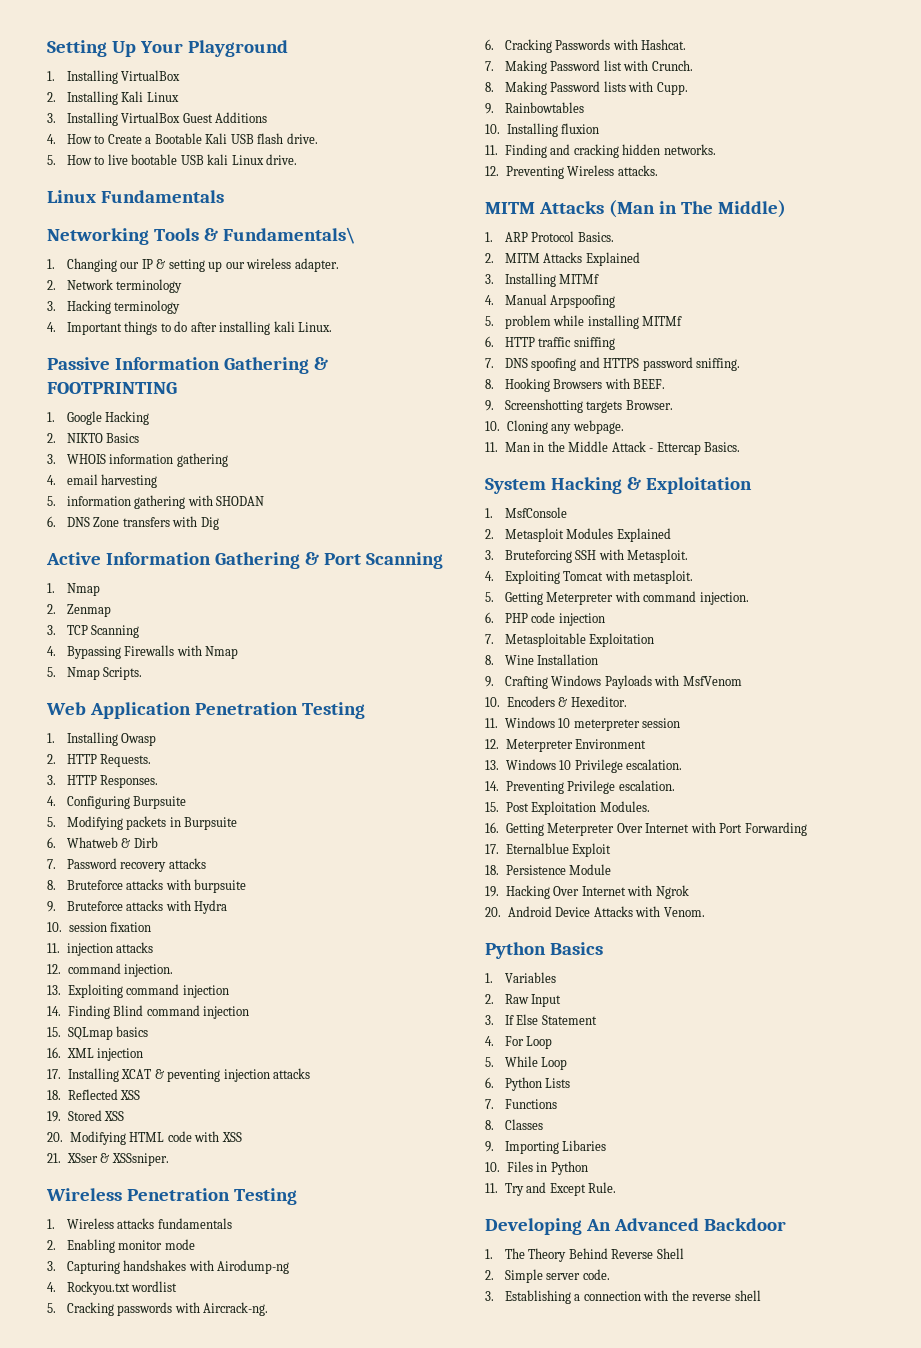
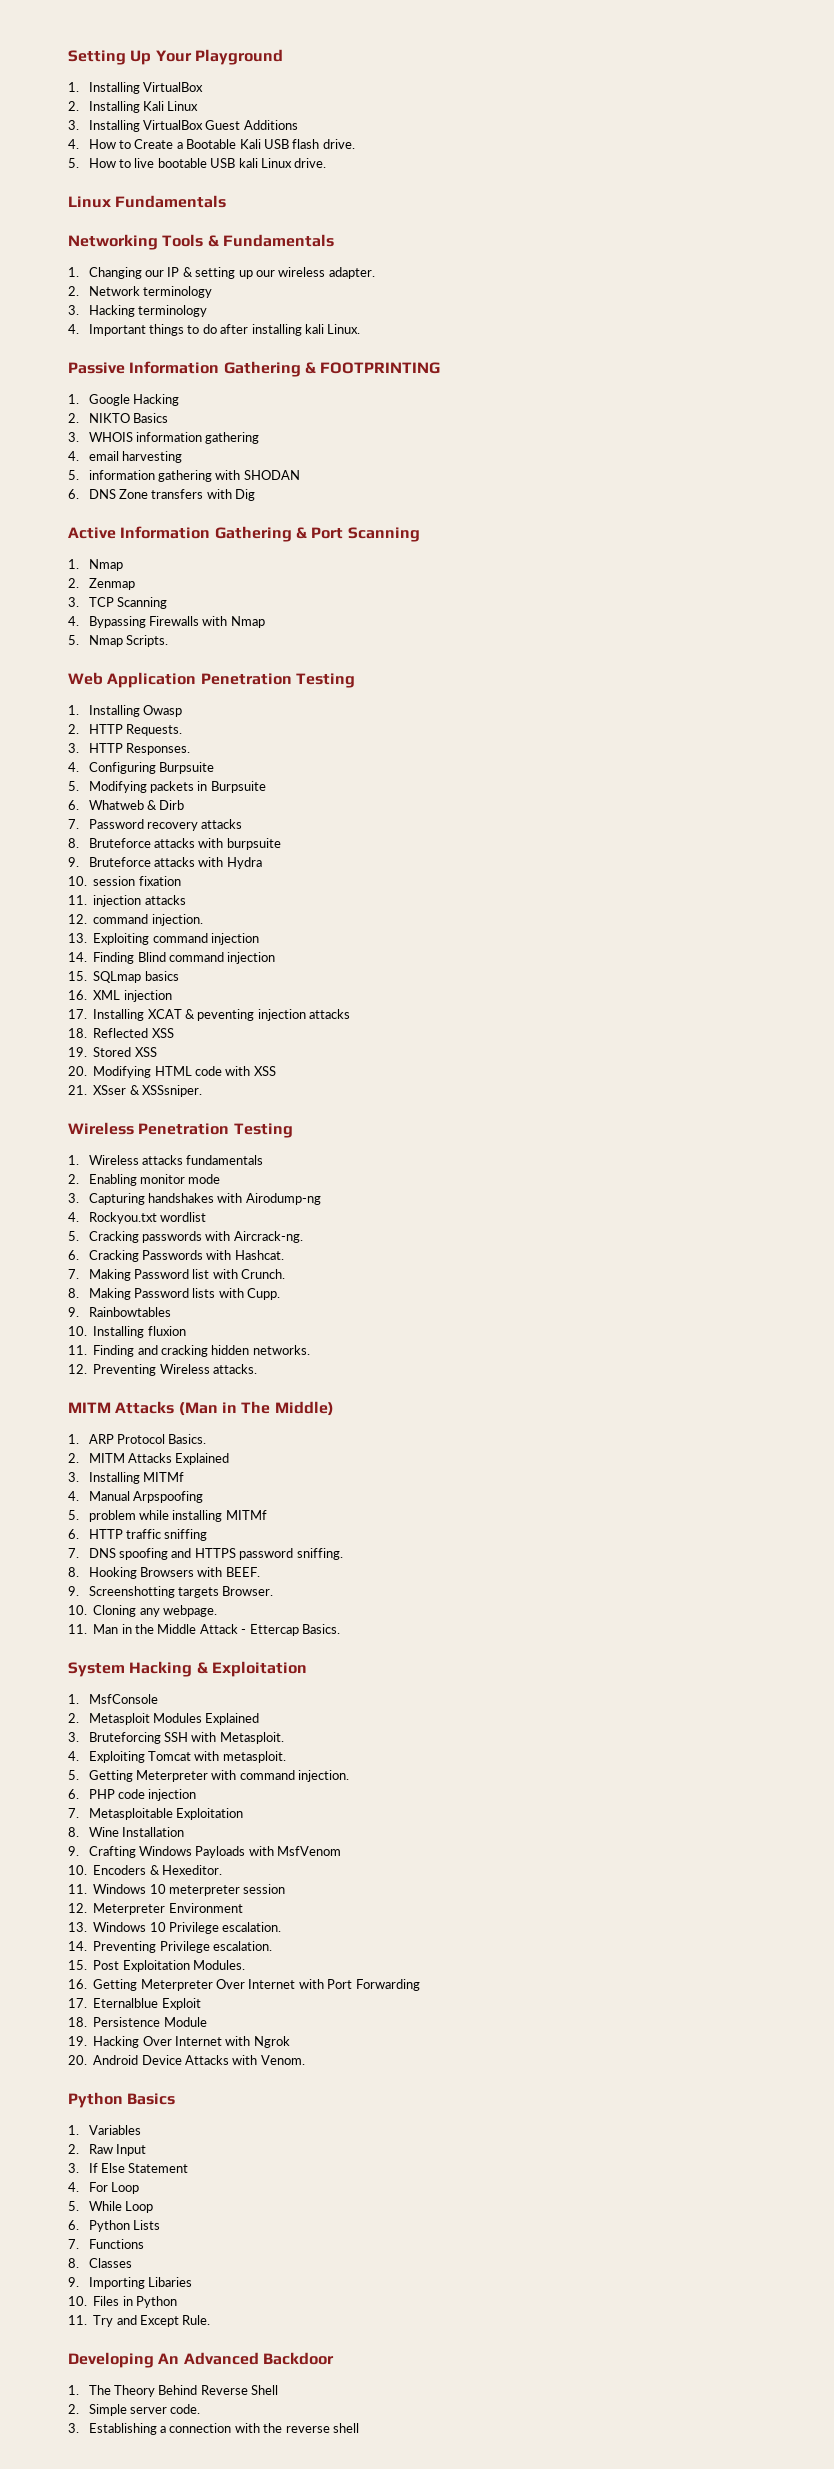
- Networking Tools & Fundamentals\
+ Networking Tools & Fundamentals

